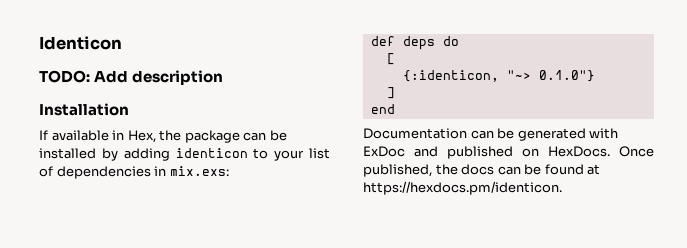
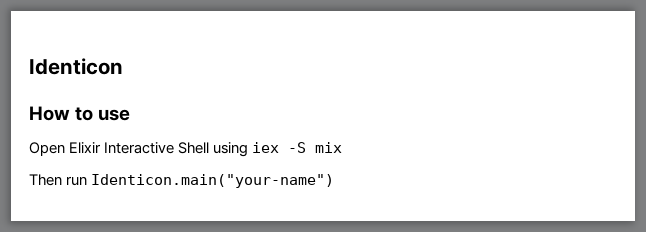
- TODO: Add description
- Installation
- If available in Hex, the package can be installed by adding identicon to your list of dependencies in mix.exs:
- def deps do
- [
- {:identicon, "~> 0.1.0"}
- ]
- end
- Documentation can be generated with ExDoc and published on HexDocs. Once published, the docs can be found at https://hexdocs.pm/identicon.
+ How to use
+ Open Elixir Interactive Shell using iex -S mix
+ Then run Identicon.main("your-name")

